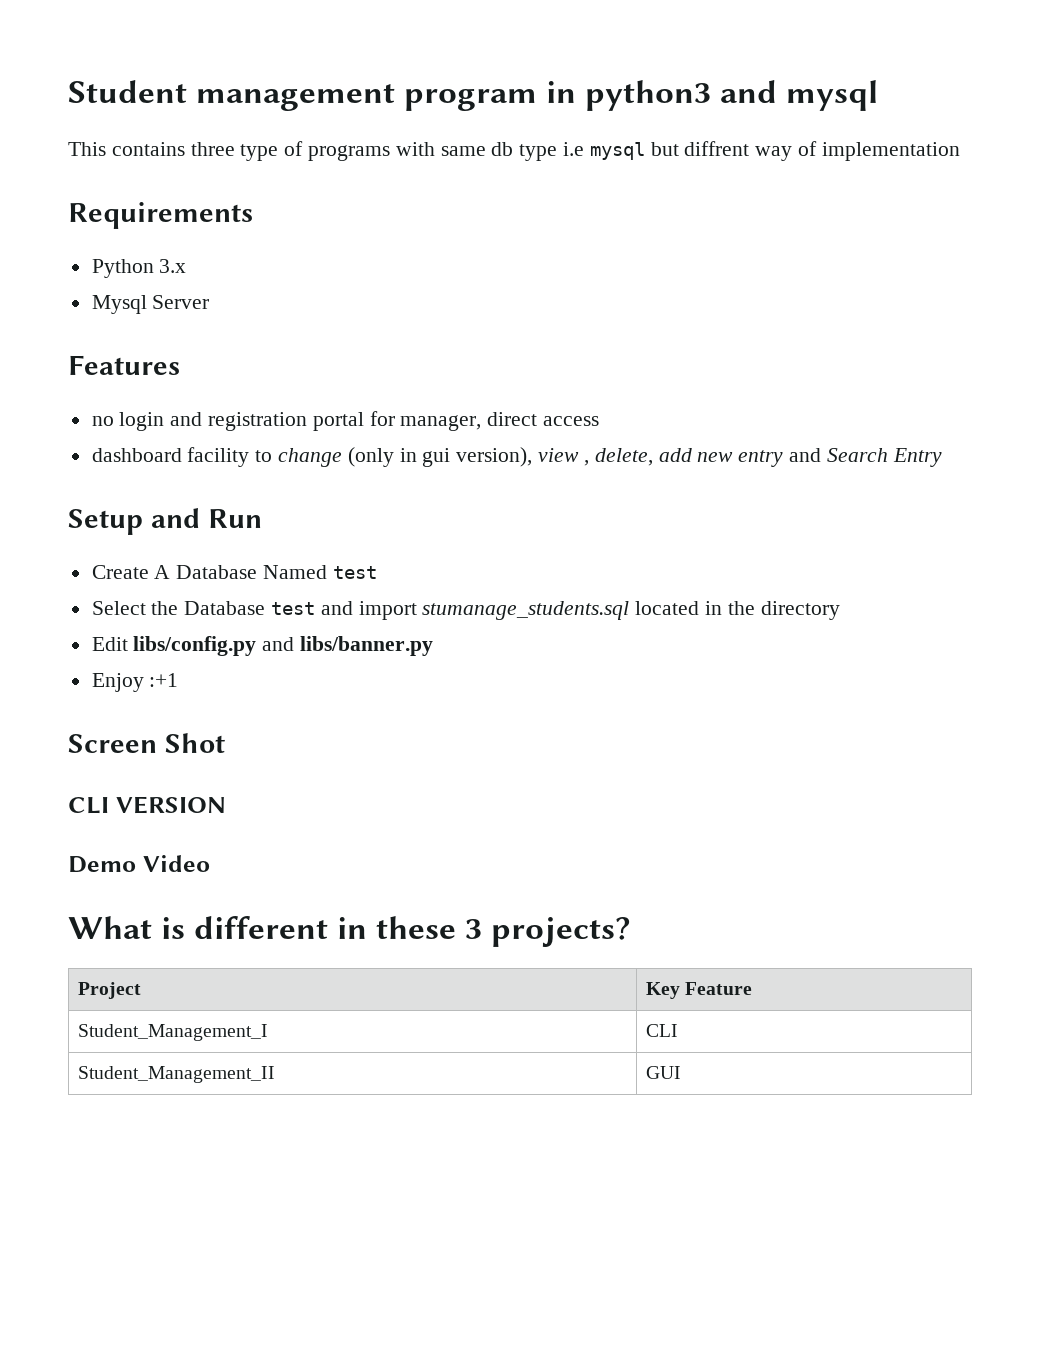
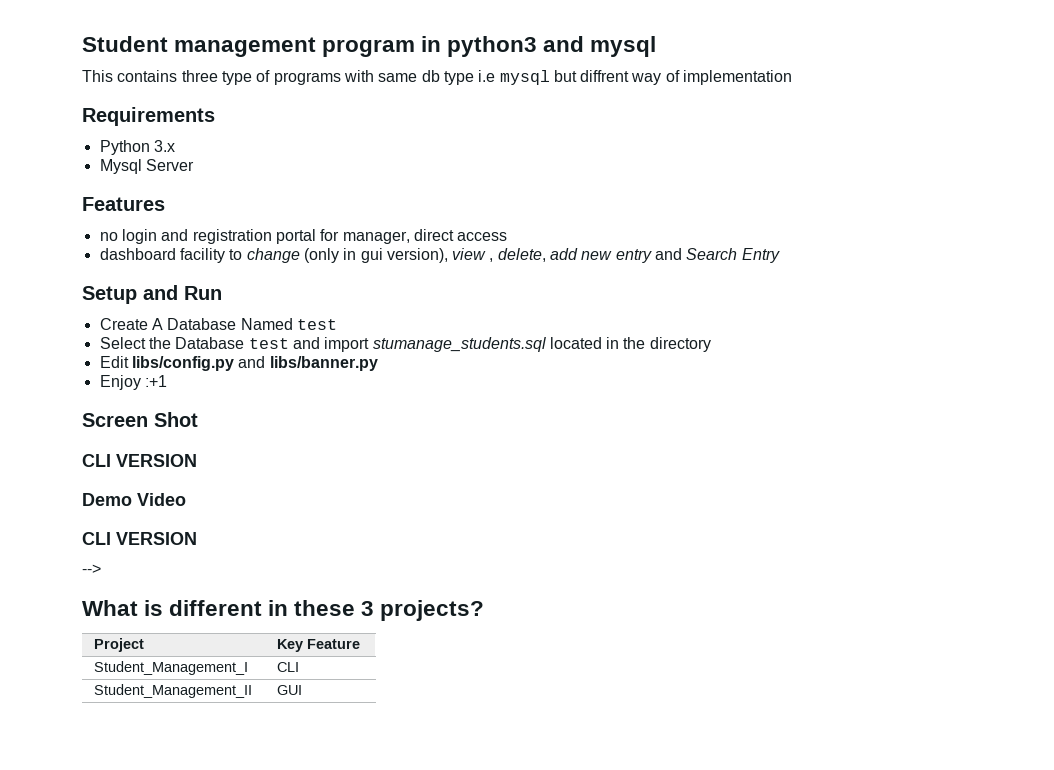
  Demo Video
+ CLI VERSION
+ -->

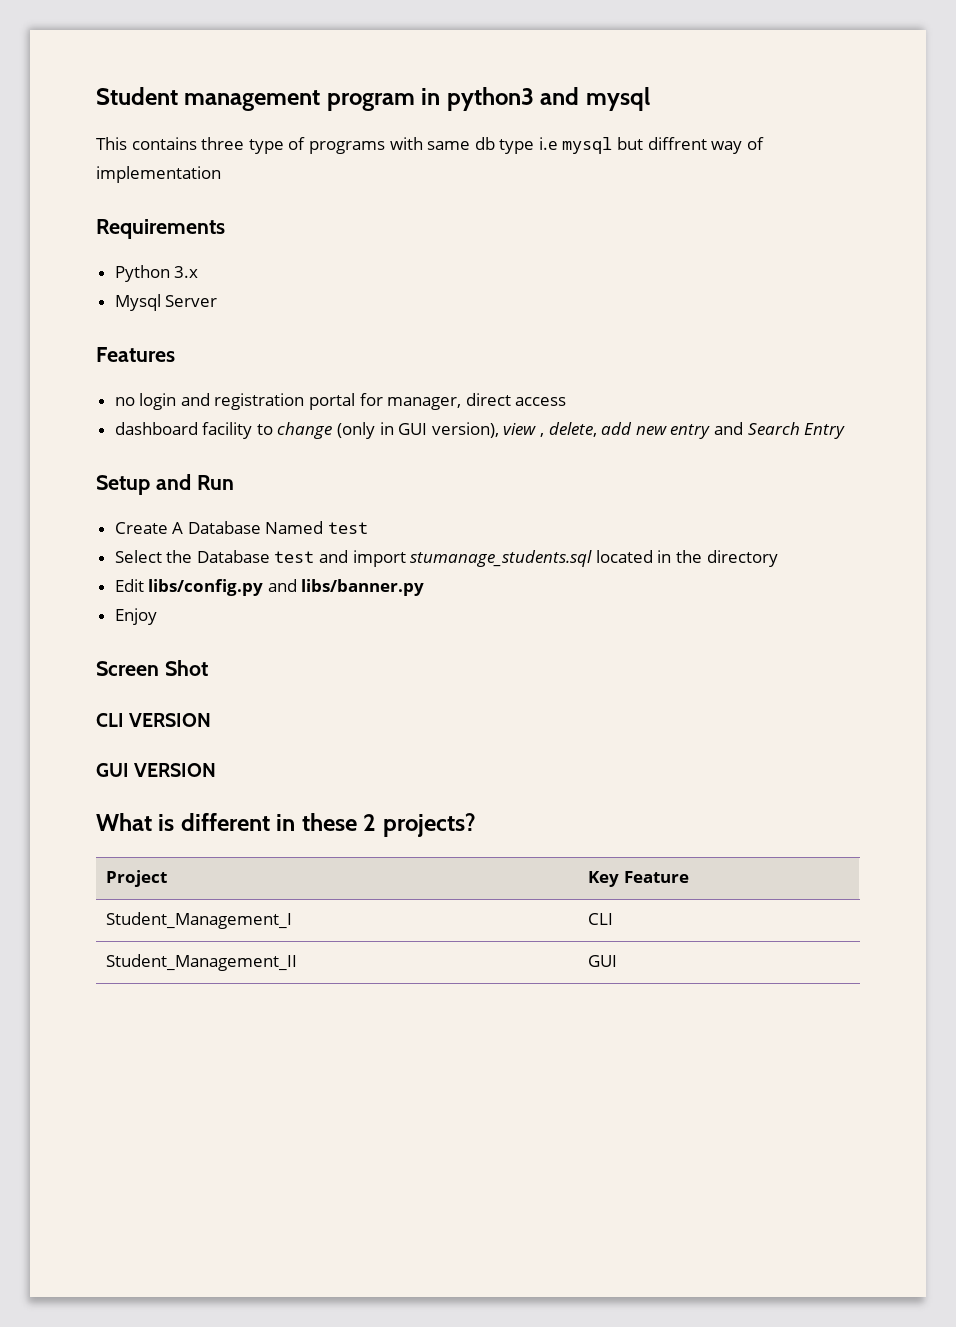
- dashboard facility to change (only in gui version), view , delete, add new entry and Search Entry
+ dashboard facility to change (only in GUI version), view , delete, add new entry and Search Entry
- Enjoy :+1
+ Enjoy
- Demo Video
- CLI VERSION
- -->
+ GUI VERSION
- What is different in these 3 projects?
+ What is different in these 2 projects?

